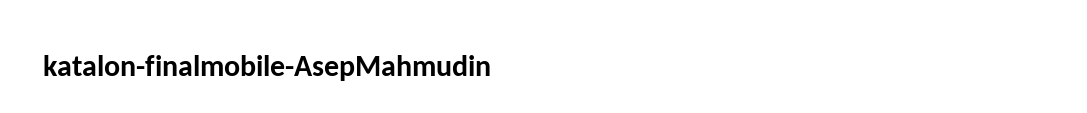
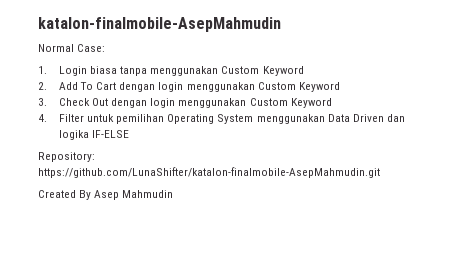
+ Normal Case:
+ 1. Login biasa tanpa menggunakan Custom Keyword
+ 2. Add To Cart dengan login menggunakan Custom Keyword
+ 3. Check Out dengan login menggunakan Custom Keyword
+ 4. Filter untuk pemilihan Operating System menggunakan Data Driven dan logika IF-ELSE
+ Repository: https://github.com/LunaShifter/katalon-finalmobile-AsepMahmudin.git
+ Created By Asep Mahmudin

